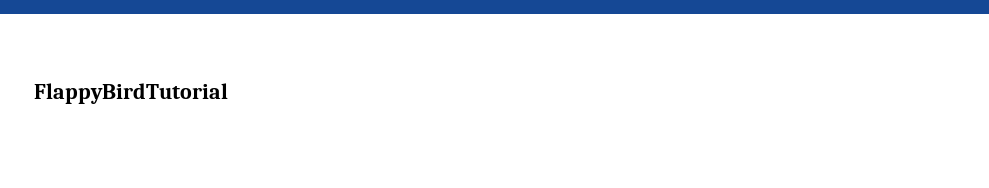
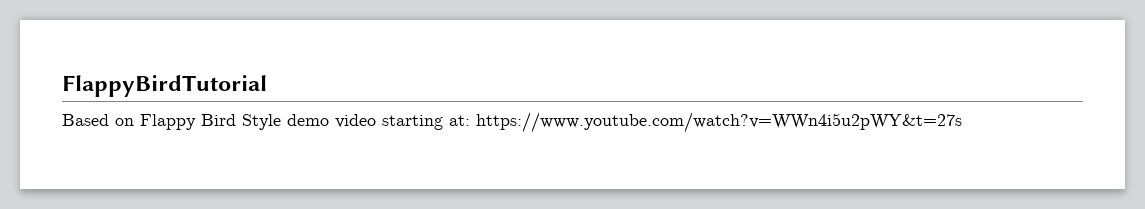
+ Based on Flappy Bird Style demo video starting at: https://www.youtube.com/watch?v=WWn4i5u2pWY&t=27s

